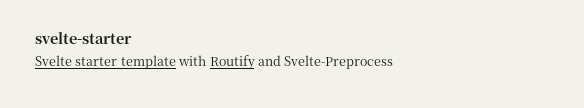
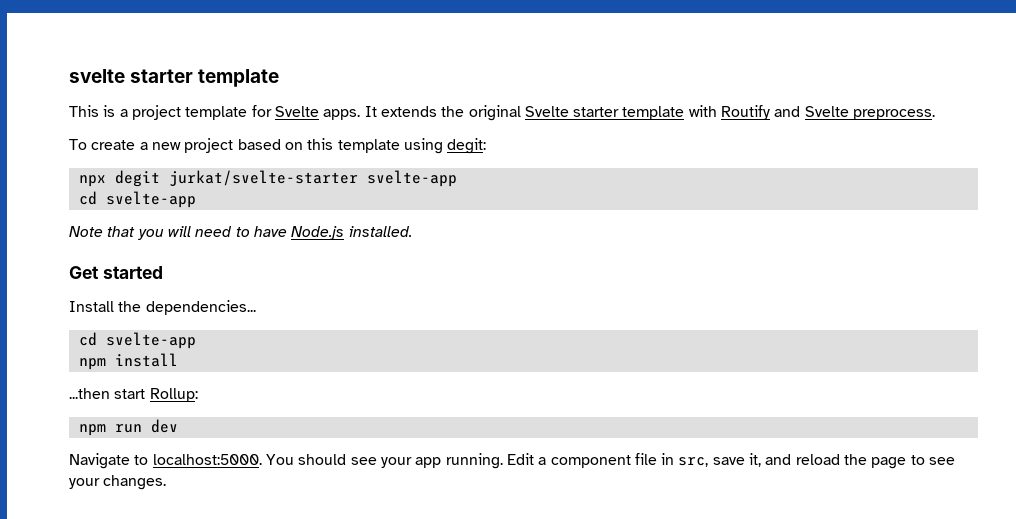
- svelte-starter
- Svelte starter template with Routify and Svelte-Preprocess
+ svelte starter template
+ This is a project template for Svelte apps. It extends the original Svelte starter template with Routify and Svelte preprocess.
+ To create a new project based on this template using degit:
+ npx degit jurkat/svelte-starter svelte-app
+ cd svelte-app
+ Note that you will need to have Node.js installed.
+ Get started
+ Install the dependencies...
+ cd svelte-app
+ npm install
+ ...then start Rollup:
+ npm run dev
+ Navigate to localhost:5000. You should see your app running. Edit a component file in src, save it, and reload the page to see your changes.

